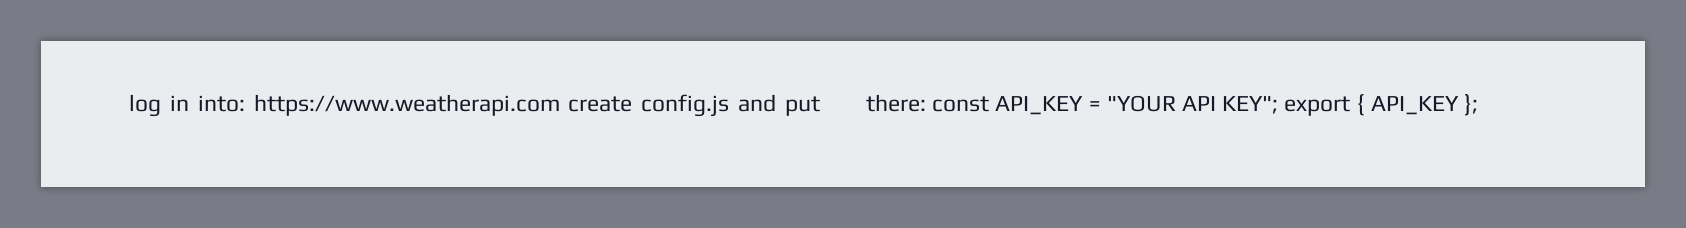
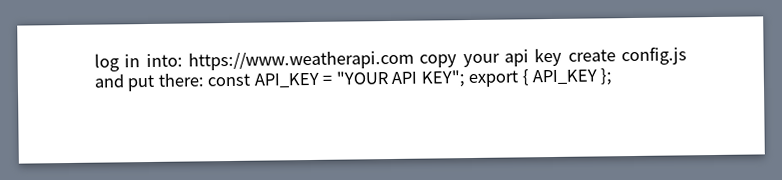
- log in into: https://www.weatherapi.com create config.js and put there: const API_KEY = "YOUR API KEY"; export { API_KEY };
+ log in into: https://www.weatherapi.com copy your api key create config.js and put there: const API_KEY = "YOUR API KEY"; export { API_KEY };

